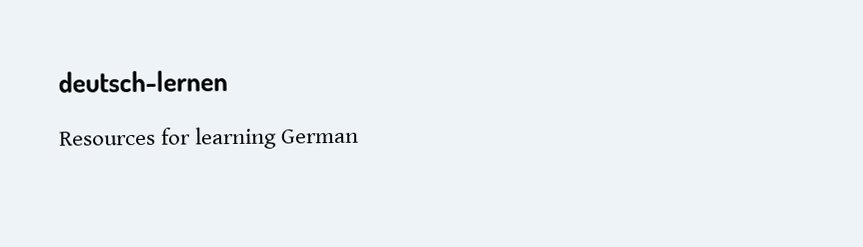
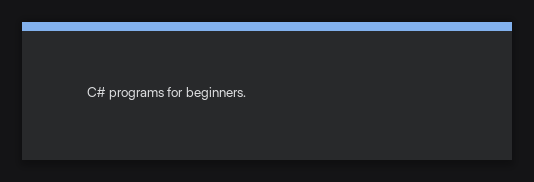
- deutsch-lernen
- Resources for learning German
+ C# programs for beginners.

